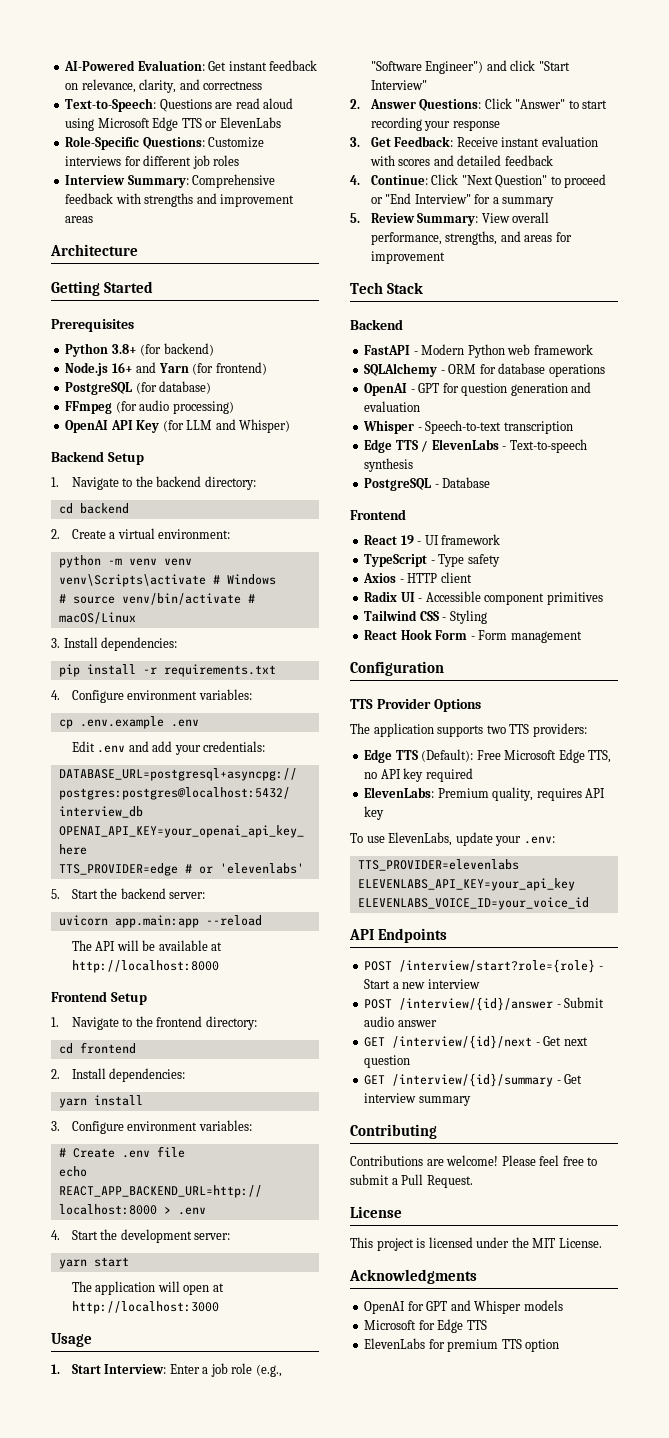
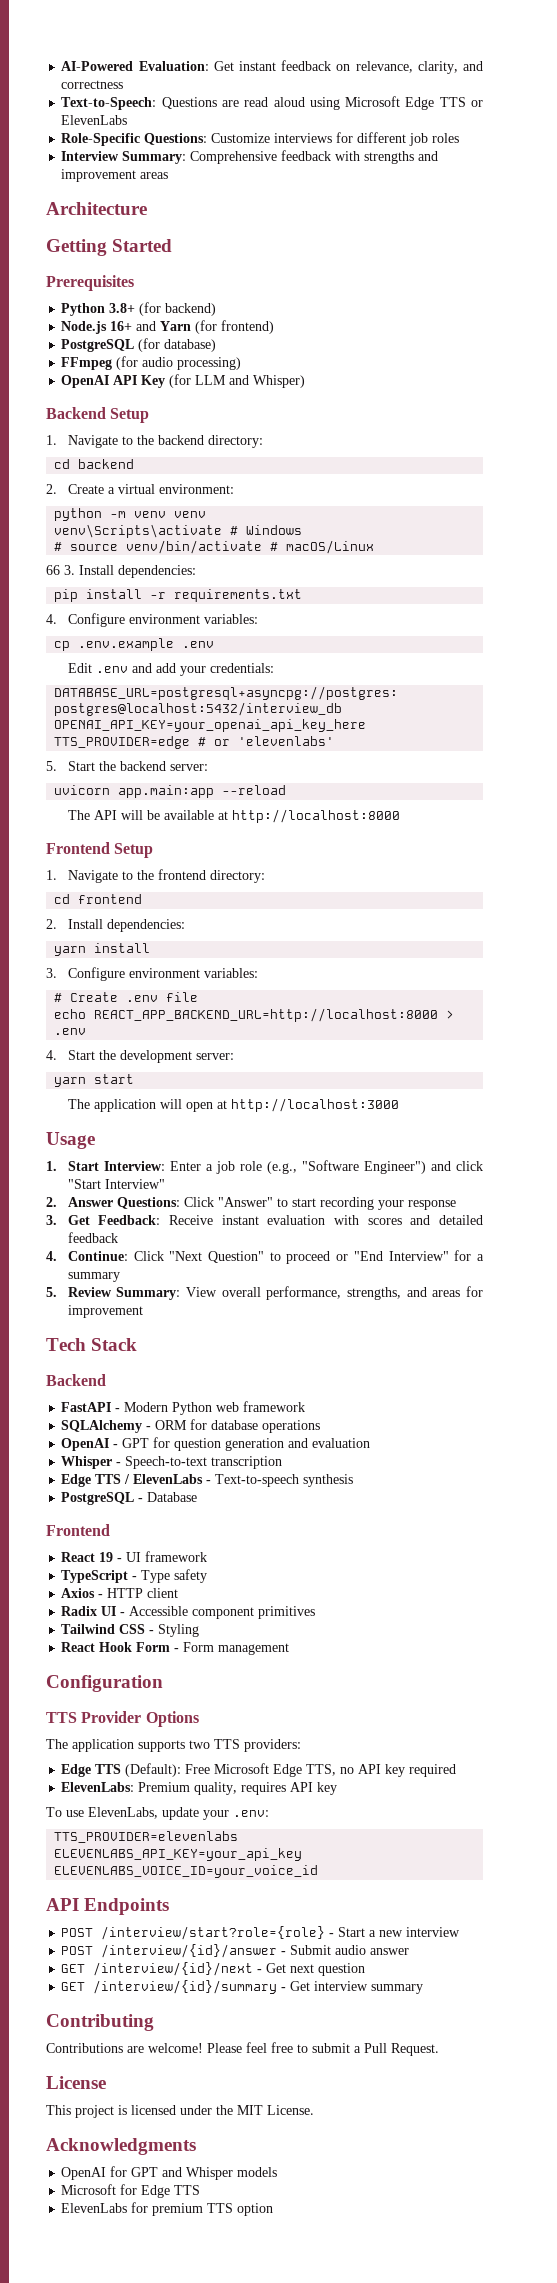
- 3. Install dependencies:
+ 66 3. Install dependencies:

